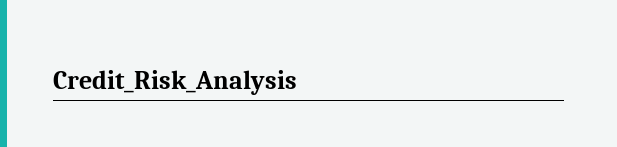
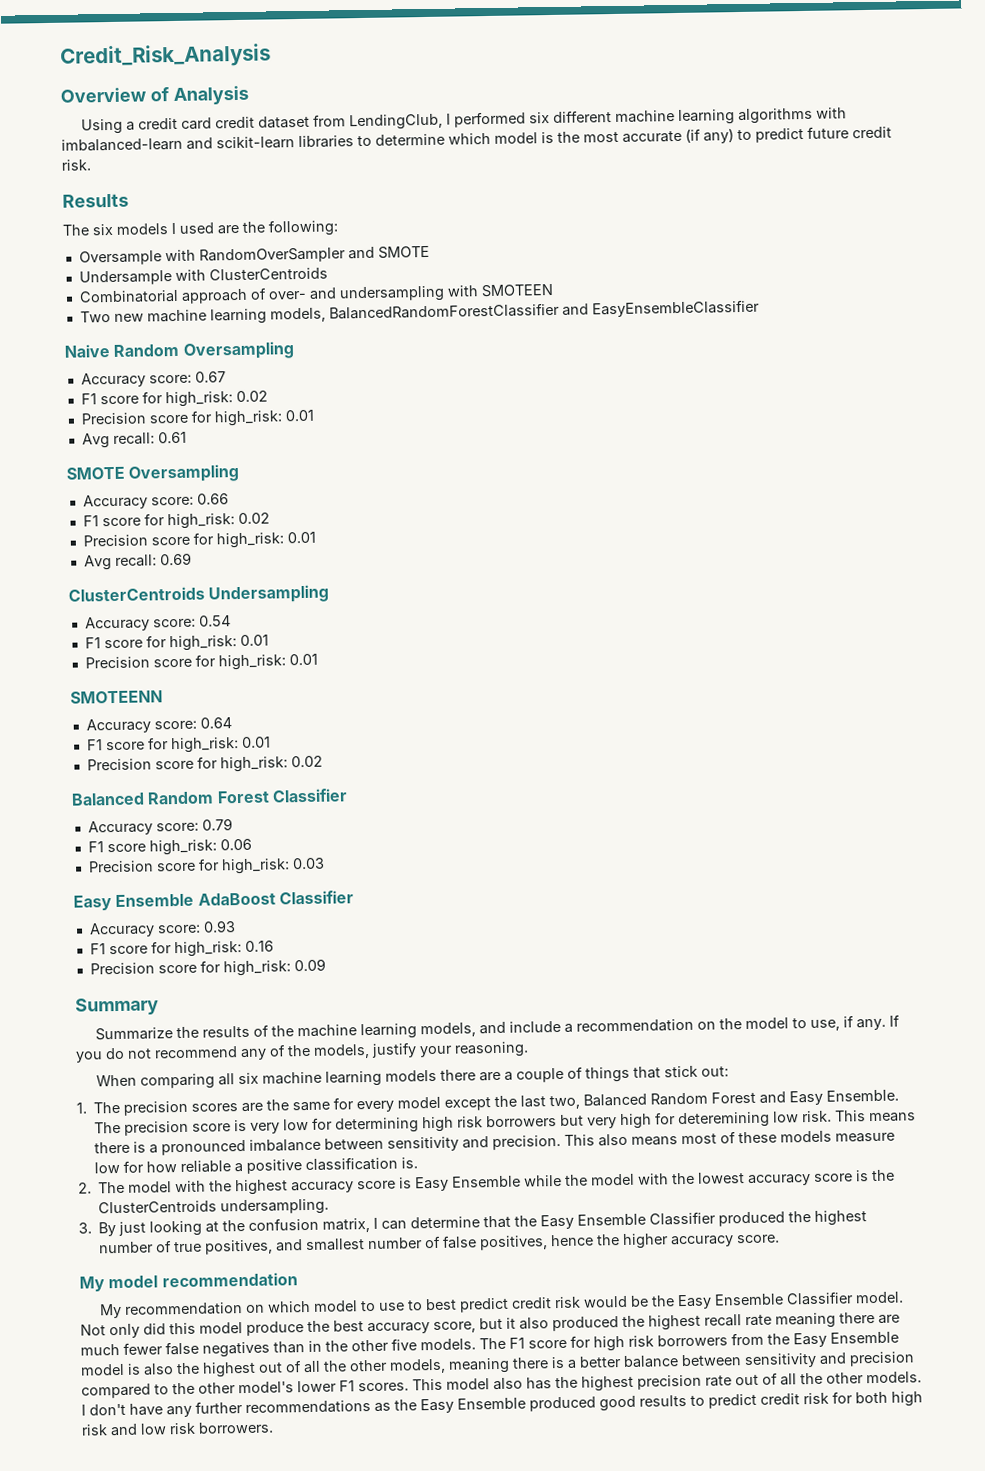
+ Overview of Analysis
+ Using a credit card credit dataset from LendingClub, I performed six different machine learning algorithms with imbalanced-learn and scikit-learn libraries to determine which model is the most accurate (if any) to predict future credit risk.
+ Results
+ The six models I used are the following:
+ Oversample with RandomOverSampler and SMOTE
+ Undersample with ClusterCentroids
+ Combinatorial approach of over- and undersampling with SMOTEEN
+ Two new machine learning models, BalancedRandomForestClassifier and EasyEnsembleClassifier
+ Naive Random Oversampling
+ Accuracy score: 0.67
+ F1 score for high_risk: 0.02
+ Precision score for high_risk: 0.01
+ Avg recall: 0.61
+ SMOTE Oversampling
+ Accuracy score: 0.66
+ F1 score for high_risk: 0.02
+ Precision score for high_risk: 0.01
+ Avg recall: 0.69
+ ClusterCentroids Undersampling
+ Accuracy score: 0.54
+ F1 score for high_risk: 0.01
+ Precision score for high_risk: 0.01
+ SMOTEENN
+ Accuracy score: 0.64
+ F1 score for high_risk: 0.01
+ Precision score for high_risk: 0.02
+ Balanced Random Forest Classifier
+ Accuracy score: 0.79
+ F1 score high_risk: 0.06
+ Precision score for high_risk: 0.03
+ Easy Ensemble AdaBoost Classifier
+ Accuracy score: 0.93
+ F1 score for high_risk: 0.16
+ Precision score for high_risk: 0.09
+ Summary
+ Summarize the results of the machine learning models, and include a recommendation on the model to use, if any. If you do not recommend any of the models, justify your reasoning.
+ When comparing all six machine learning models there are a couple of things that stick out:
+ 1. The precision scores are the same for every model except the last two, Balanced Random Forest and Easy Ensemble. The precision score is very low for determining high risk borrowers but very high for deteremining low risk. This means there is a pronounced imbalance between sensitivity and precision. This also means most of these models measure low for how reliable a positive classification is.
+ 2. The model with the highest accuracy score is Easy Ensemble while the model with the lowest accuracy score is the ClusterCentroids undersampling.
+ 3. By just looking at the confusion matrix, I can determine that the Easy Ensemble Classifier produced the highest number of true positives, and smallest number of false positives, hence the higher accuracy score.
+ My model recommendation
+ My recommendation on which model to use to best predict credit risk would be the Easy Ensemble Classifier model. Not only did this model produce the best accuracy score, but it also produced the highest recall rate meaning there are much fewer false negatives than in the other five models. The F1 score for high risk borrowers from the Easy Ensemble model is also the highest out of all the other models, meaning there is a better balance between sensitivity and precision compared to the other model's lower F1 scores. This model also has the highest precision rate out of all the other models. I don't have any further recommendations as the Easy Ensemble produced good results to predict credit risk for both high risk and low risk borrowers.

